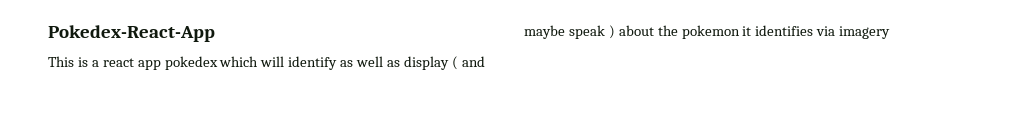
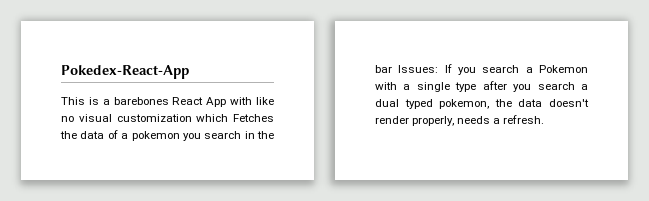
- This is a react app pokedex which will identify as well as display ( and maybe speak ) about the pokemon it identifies via imagery
+ This is a barebones React App with like no visual customization which Fetches the data of a pokemon you search in the bar Issues: If you search a Pokemon with a single type after you search a dual typed pokemon, the data doesn't render properly, needs a refresh.

